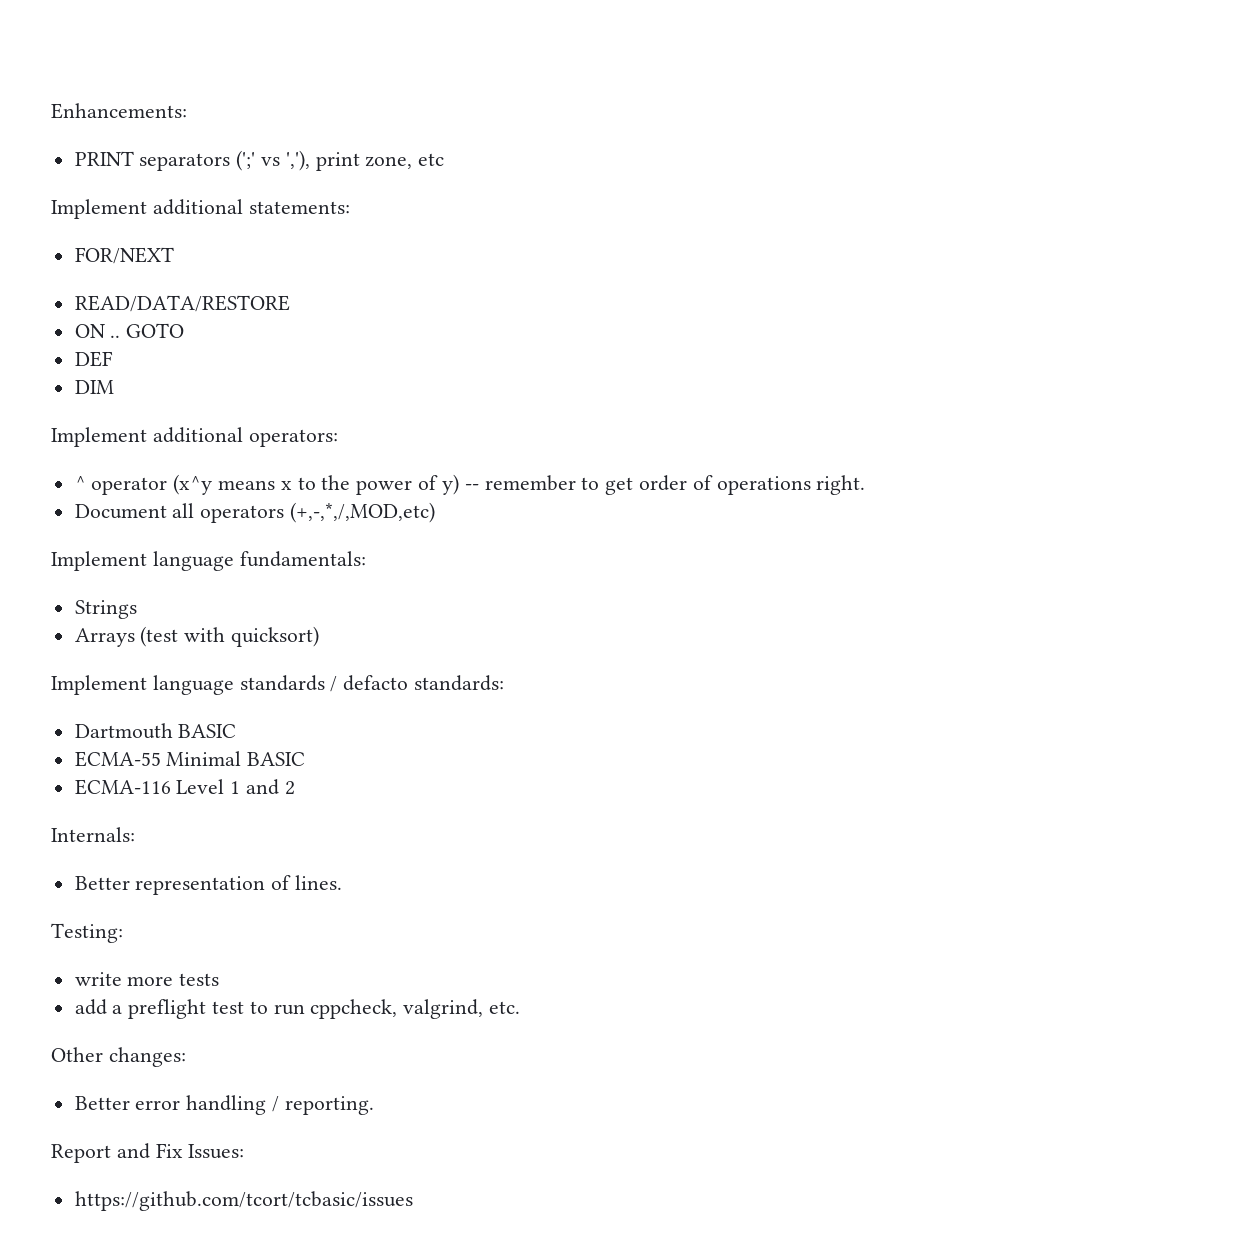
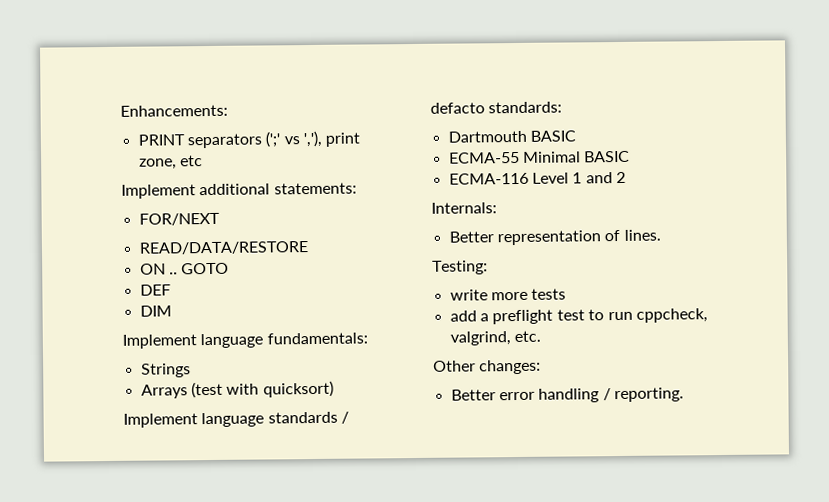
- Implement additional operators:
- ^ operator (x^y means x to the power of y) -- remember to get order of operations right.
- Document all operators (+,-,*,/,MOD,etc)
- Report and Fix Issues:
- https://github.com/tcort/tcbasic/issues

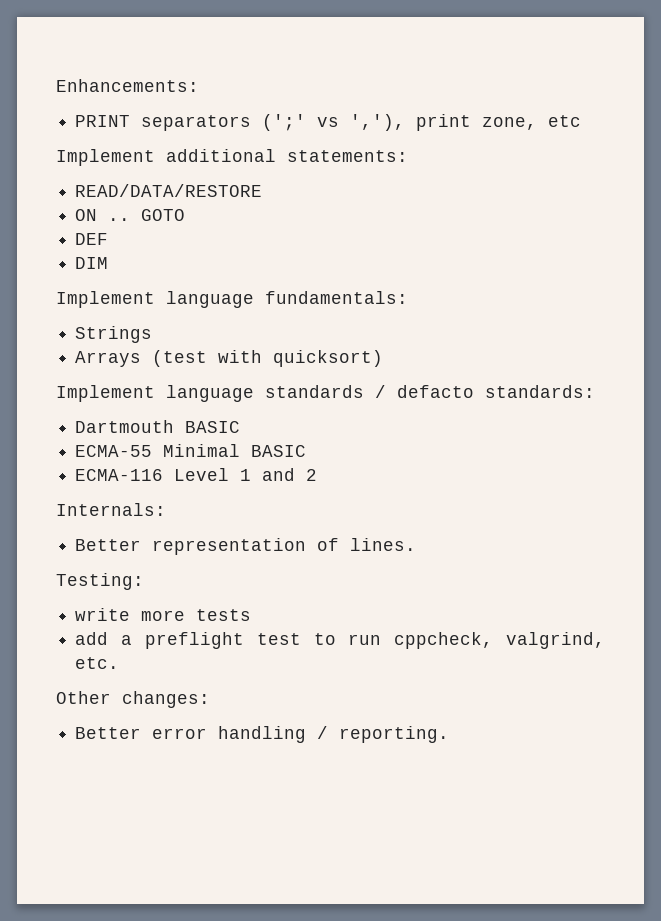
- FOR/NEXT

